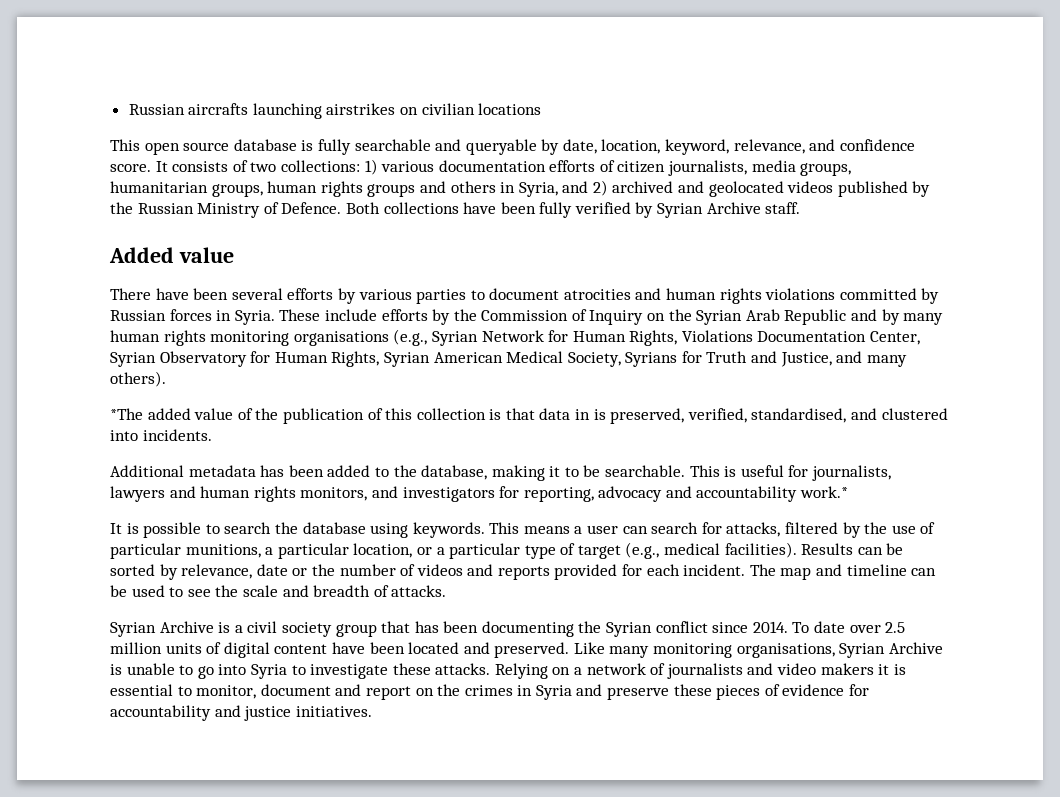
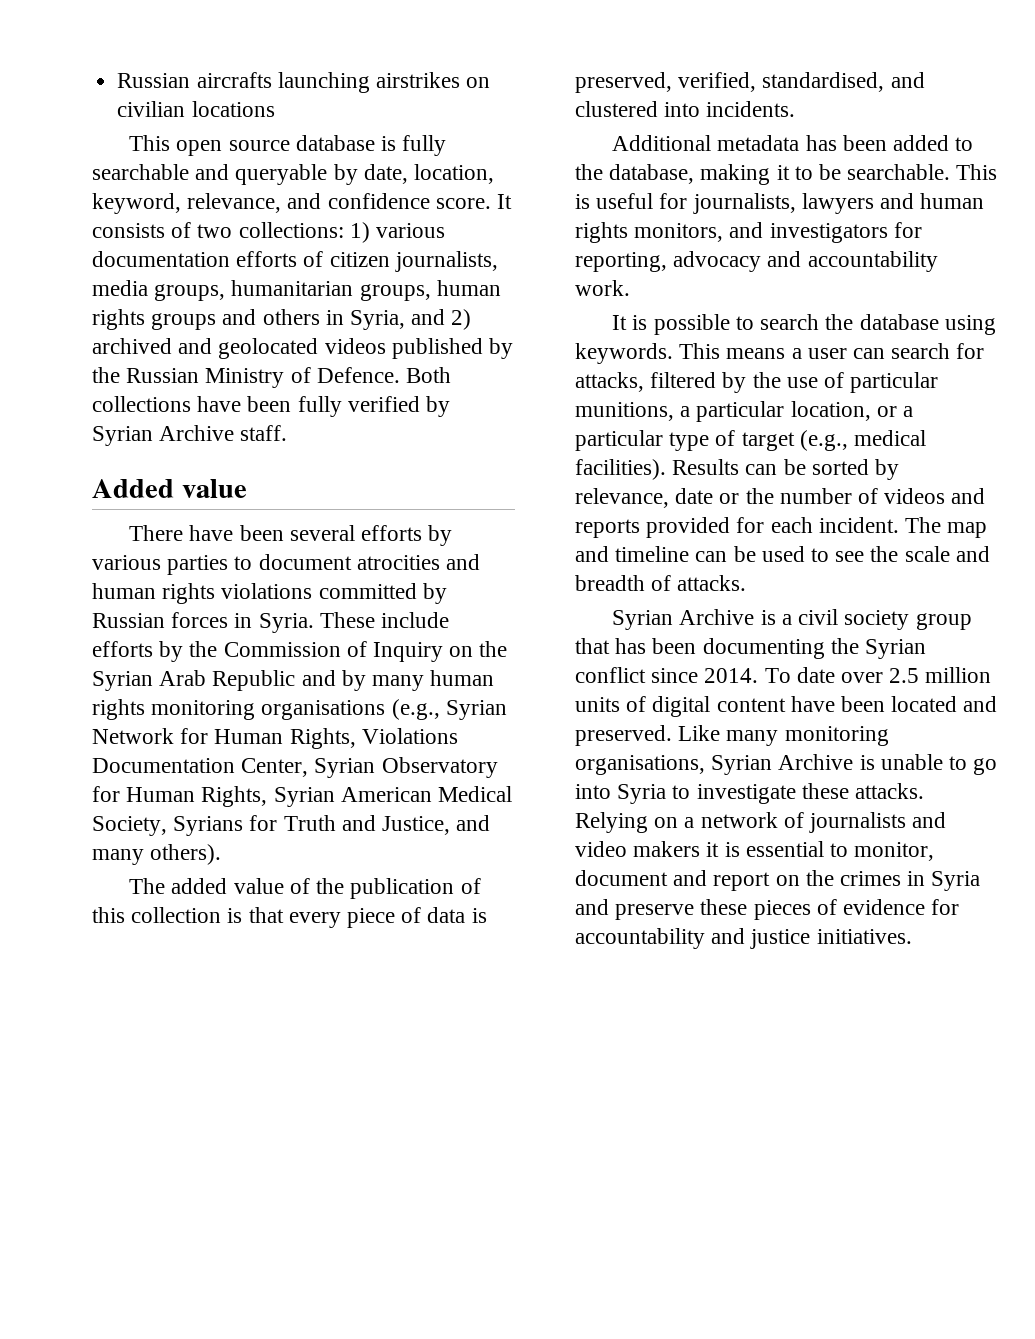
- *The added value of the publication of this collection is that data in is preserved, verified, standardised, and clustered into incidents.
+ The added value of the publication of this collection is that every piece of data is preserved, verified, standardised, and clustered into incidents.
- This is useful for journalists, lawyers and human rights monitors, and investigators for reporting, advocacy and accountability work.*
+ This is useful for journalists, lawyers and human rights monitors, and investigators for reporting, advocacy and accountability work.

